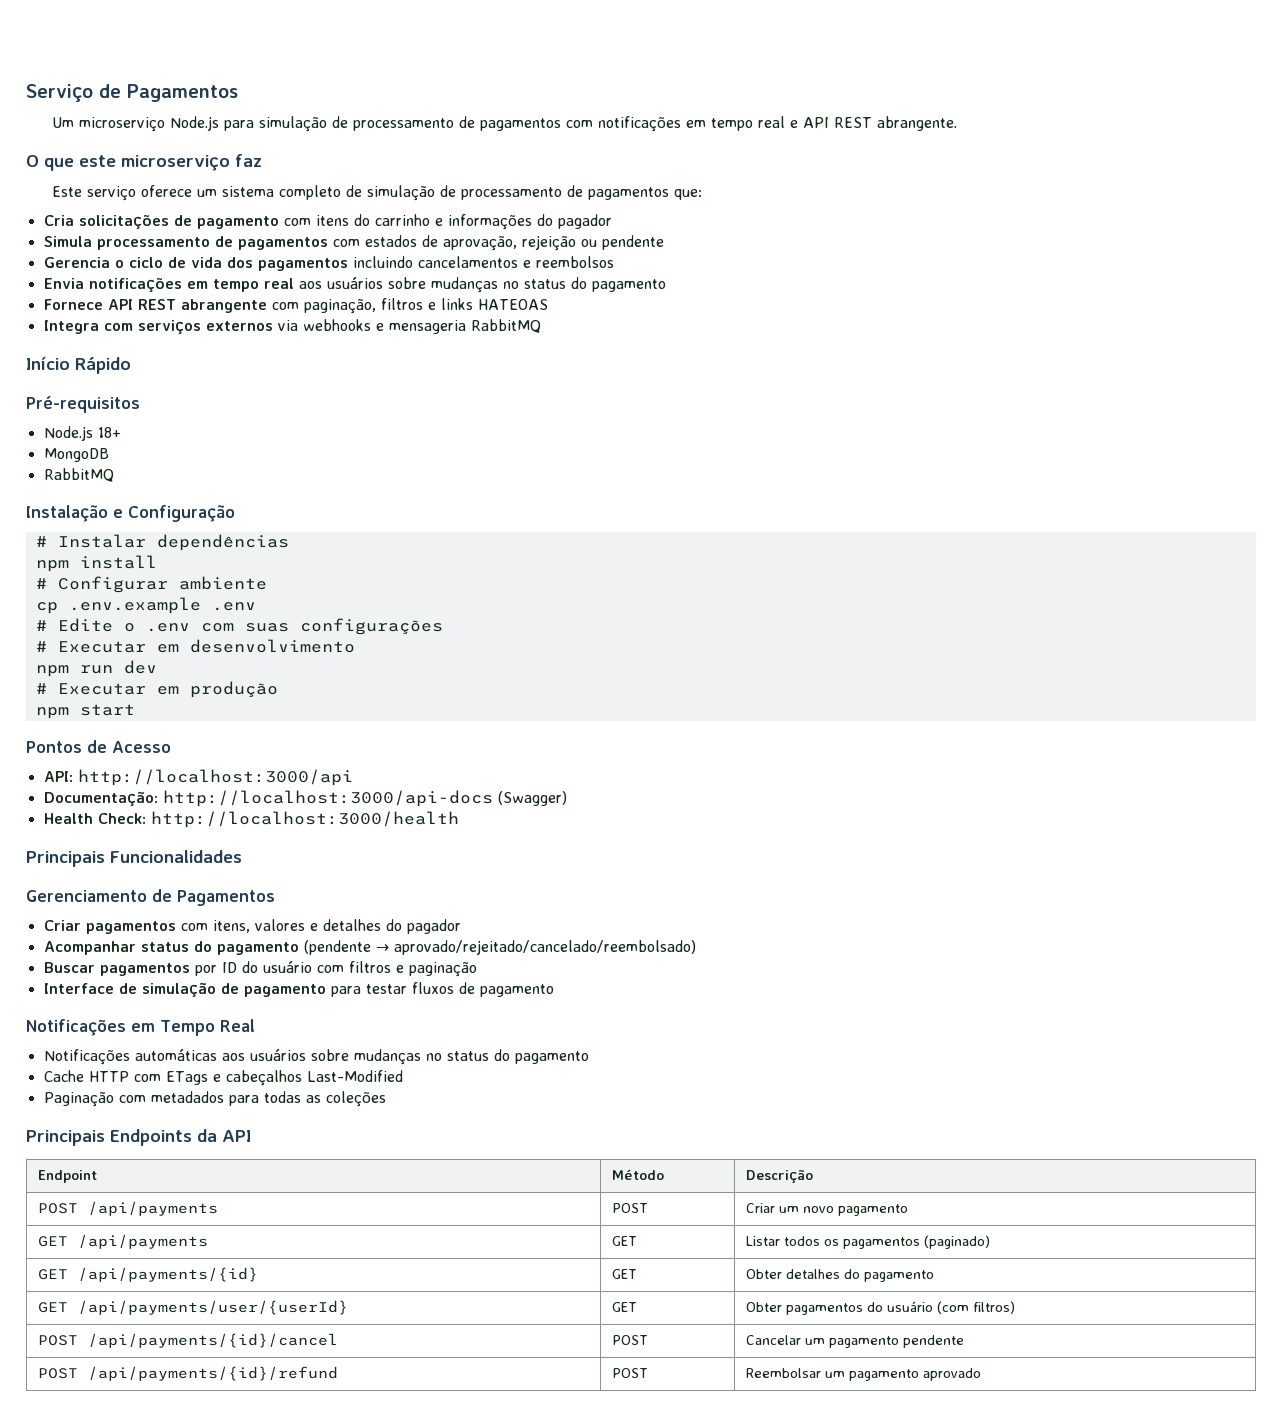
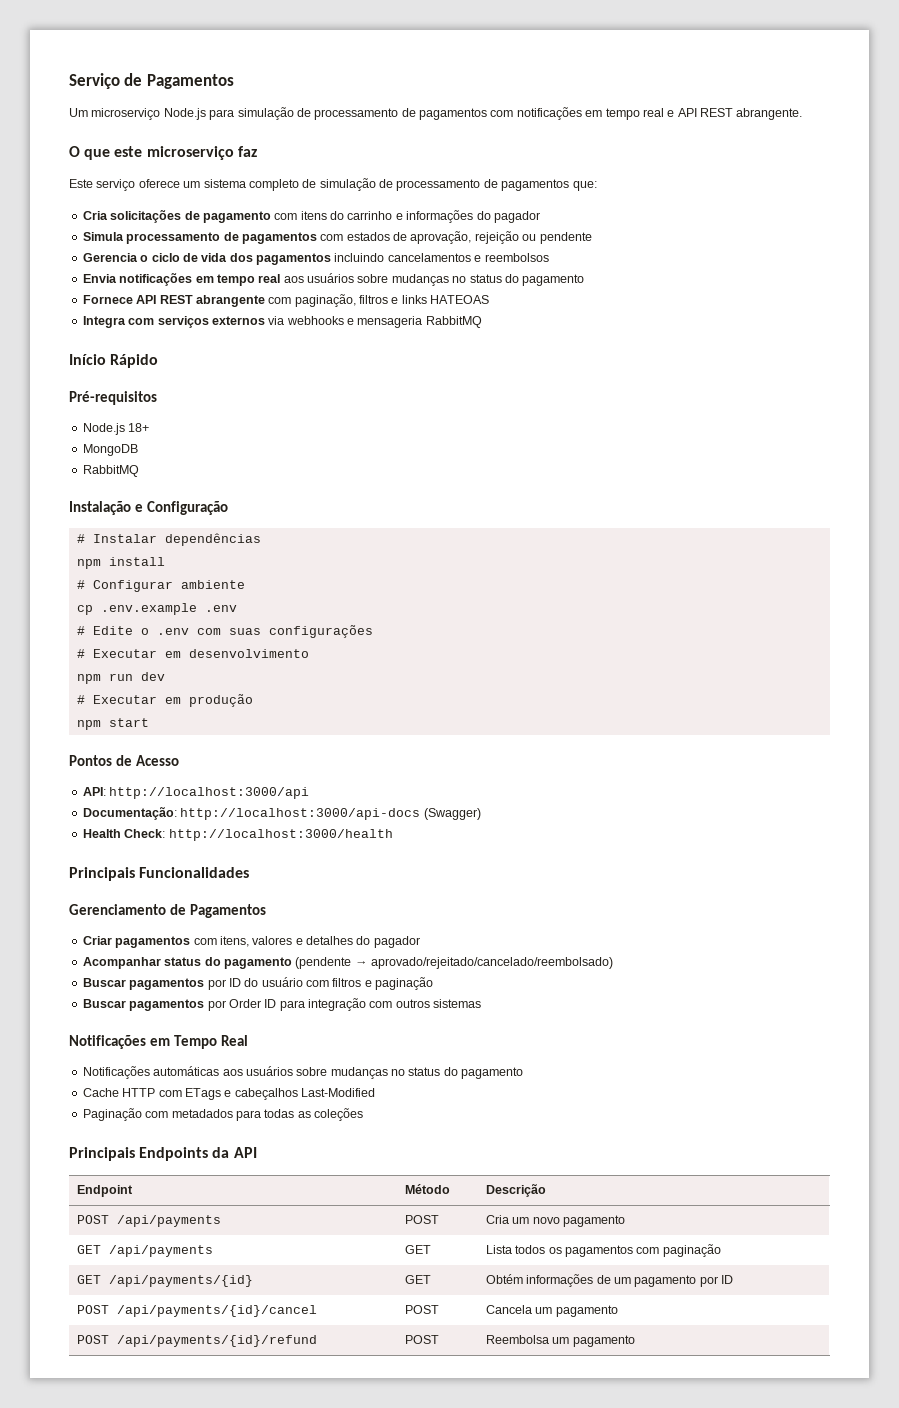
- Interface de simulação de pagamento para testar fluxos de pagamento
+ Buscar pagamentos por Order ID para integração com outros sistemas
- POST /api/payments | POST | Criar um novo pagamento
+ POST /api/payments | POST | Cria um novo pagamento
- GET /api/payments | GET | Listar todos os pagamentos (paginado)
+ GET /api/payments | GET | Lista todos os pagamentos com paginação
- GET /api/payments/{id} | GET | Obter detalhes do pagamento
- GET /api/payments/user/{userId} | GET | Obter pagamentos do usuário (com filtros)
+ GET /api/payments/{id} | GET | Obtém informações de um pagamento por ID
- POST /api/payments/{id}/cancel | POST | Cancelar um pagamento pendente
+ POST /api/payments/{id}/cancel | POST | Cancela um pagamento
- POST /api/payments/{id}/refund | POST | Reembolsar um pagamento aprovado
+ POST /api/payments/{id}/refund | POST | Reembolsa um pagamento

